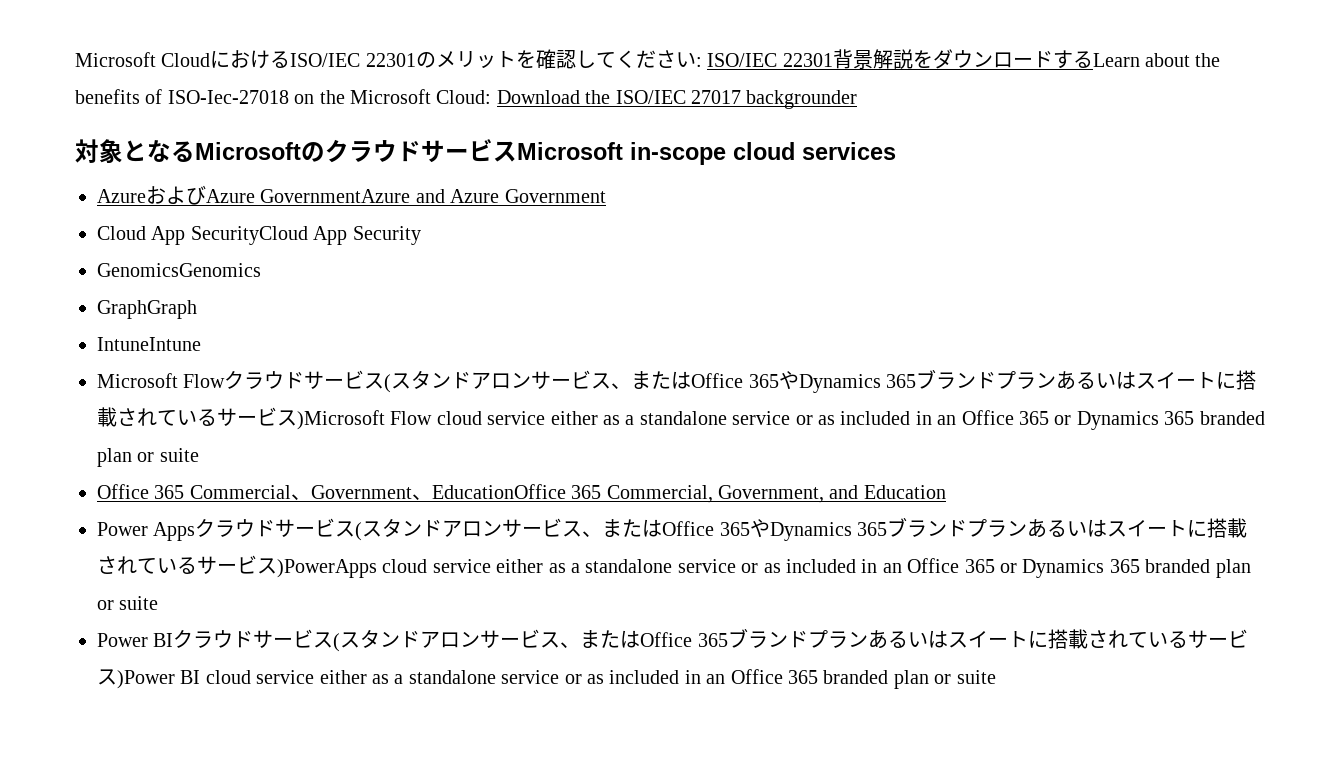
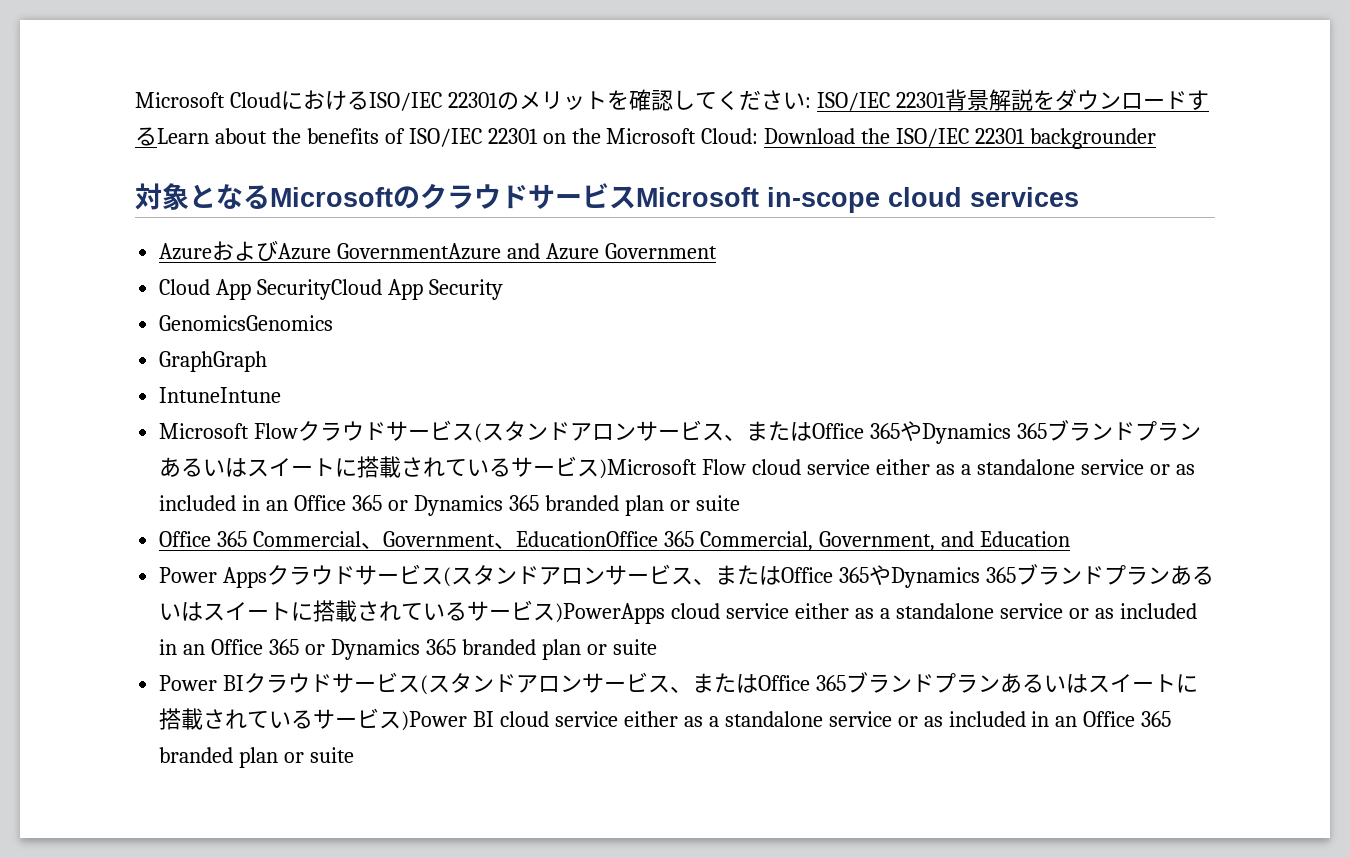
- Microsoft CloudにおけるISO/IEC 22301のメリットを確認してください: ISO/IEC 22301背景解説をダウンロードするLearn about the benefits of ISO-Iec-27018 on the Microsoft Cloud: Download the ISO/IEC 27017 backgrounder
+ Microsoft CloudにおけるISO/IEC 22301のメリットを確認してください: ISO/IEC 22301背景解説をダウンロードするLearn about the benefits of ISO/IEC 22301 on the Microsoft Cloud: Download the ISO/IEC 22301 backgrounder

